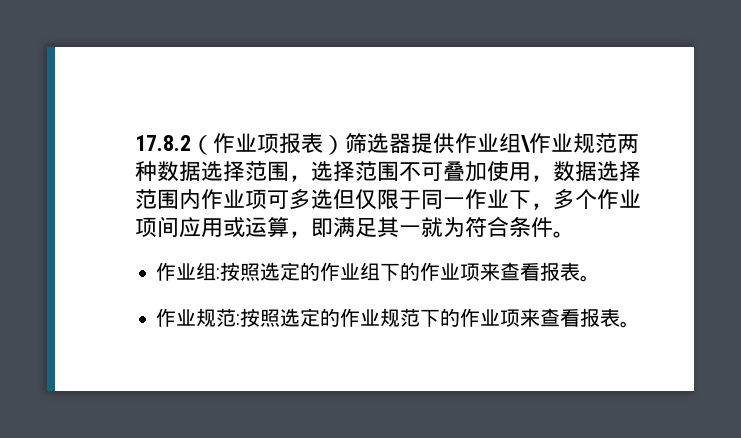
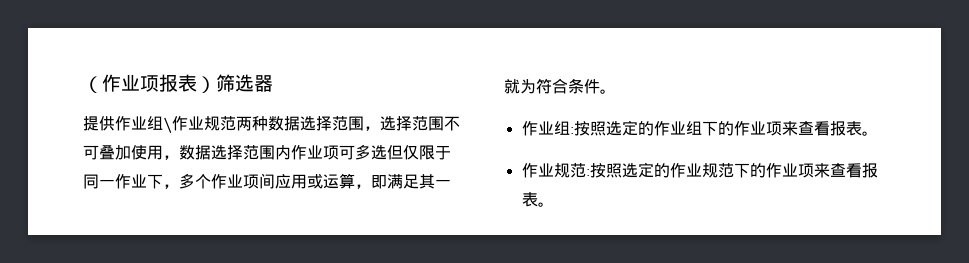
- 17.8.2（作业项报表）筛选器提供作业组\作业规范两种数据选择范围，选择范围不可叠加使用，数据选择范围内作业项可多选但仅限于同一作业下，多个作业项间应用或运算，即满足其一就为符合条件。
+ （作业项报表）筛选器
+ 提供作业组\作业规范两种数据选择范围，选择范围不可叠加使用，数据选择范围内作业项可多选但仅限于同一作业下，多个作业项间应用或运算，即满足其一就为符合条件。

